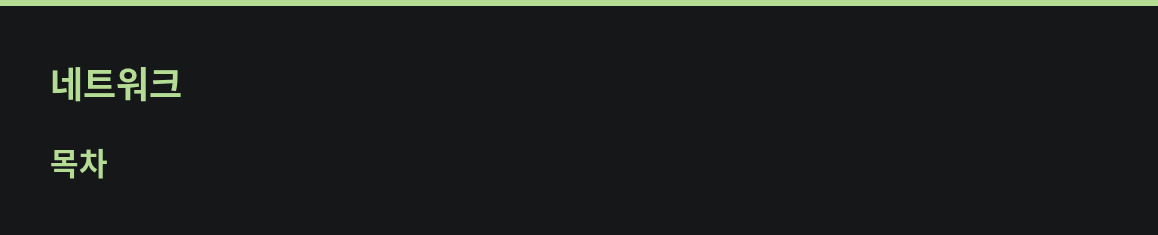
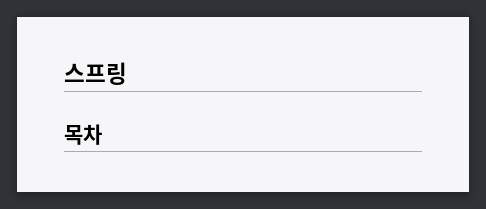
- 네트워크
+ 스프링

